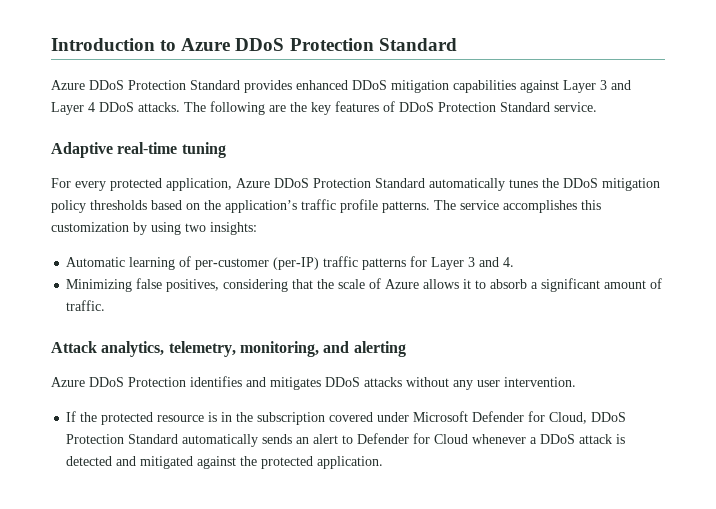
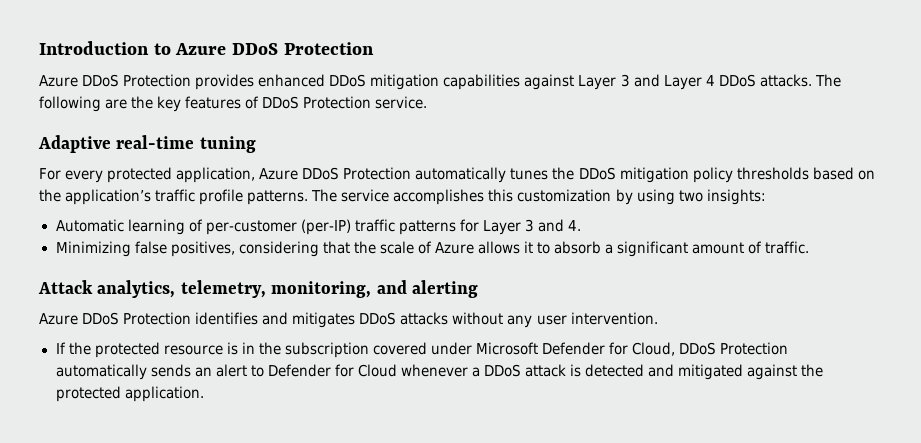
- Introduction to Azure DDoS Protection Standard
- Azure DDoS Protection Standard provides enhanced DDoS mitigation capabilities against Layer 3 and Layer 4 DDoS attacks.
+ Introduction to Azure DDoS Protection
+ Azure DDoS Protection provides enhanced DDoS mitigation capabilities against Layer 3 and Layer 4 DDoS attacks.
- The following are the key features of DDoS Protection Standard service.
+ The following are the key features of DDoS Protection service.
- For every protected application, Azure DDoS Protection Standard automatically tunes the DDoS mitigation policy thresholds based on the application’s traffic profile patterns.
+ For every protected application, Azure DDoS Protection automatically tunes the DDoS mitigation policy thresholds based on the application’s traffic profile patterns.
- If the protected resource is in the subscription covered under Microsoft Defender for Cloud, DDoS Protection Standard automatically sends an alert to Defender for Cloud whenever a DDoS attack is detected and mitigated against the protected application.
+ If the protected resource is in the subscription covered under Microsoft Defender for Cloud, DDoS Protection automatically sends an alert to Defender for Cloud whenever a DDoS attack is detected and mitigated against the protected application.

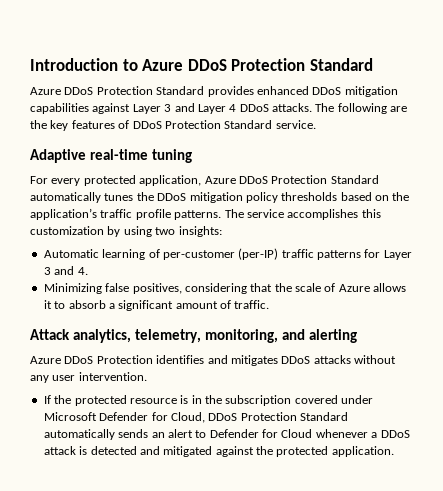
- Introduction to Azure DDoS Protection
- Azure DDoS Protection provides enhanced DDoS mitigation capabilities against Layer 3 and Layer 4 DDoS attacks.
+ Introduction to Azure DDoS Protection Standard
+ Azure DDoS Protection Standard provides enhanced DDoS mitigation capabilities against Layer 3 and Layer 4 DDoS attacks.
- The following are the key features of DDoS Protection service.
+ The following are the key features of DDoS Protection Standard service.
- For every protected application, Azure DDoS Protection automatically tunes the DDoS mitigation policy thresholds based on the application’s traffic profile patterns.
+ For every protected application, Azure DDoS Protection Standard automatically tunes the DDoS mitigation policy thresholds based on the application’s traffic profile patterns.
- If the protected resource is in the subscription covered under Microsoft Defender for Cloud, DDoS Protection automatically sends an alert to Defender for Cloud whenever a DDoS attack is detected and mitigated against the protected application.
+ If the protected resource is in the subscription covered under Microsoft Defender for Cloud, DDoS Protection Standard automatically sends an alert to Defender for Cloud whenever a DDoS attack is detected and mitigated against the protected application.

